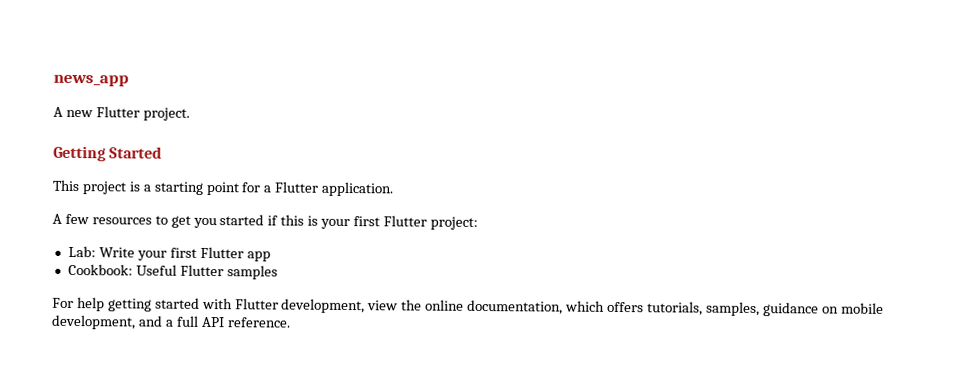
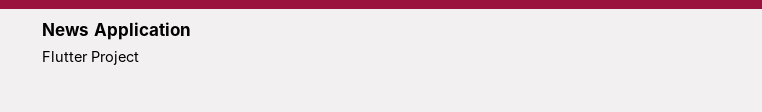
- news_app
- A new Flutter project.
- Getting Started
- This project is a starting point for a Flutter application.
- A few resources to get you started if this is your first Flutter project:
- Lab: Write your first Flutter app
- Cookbook: Useful Flutter samples
- For help getting started with Flutter development, view the online documentation, which offers tutorials, samples, guidance on mobile development, and a full API reference.
+ News Application
+ Flutter Project

